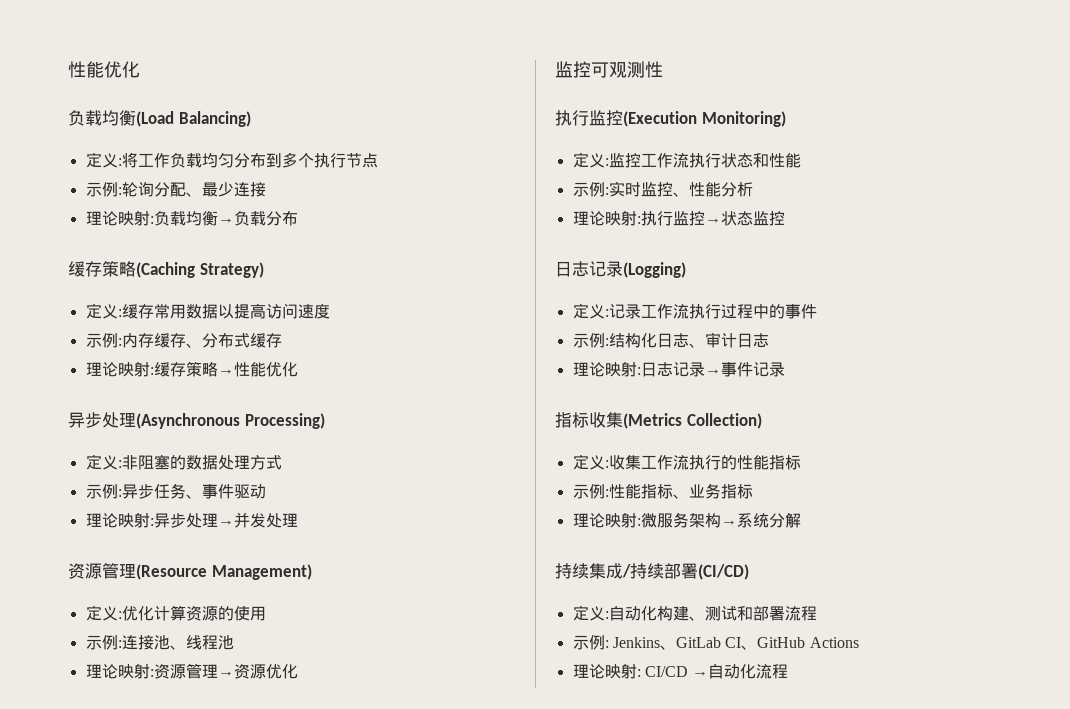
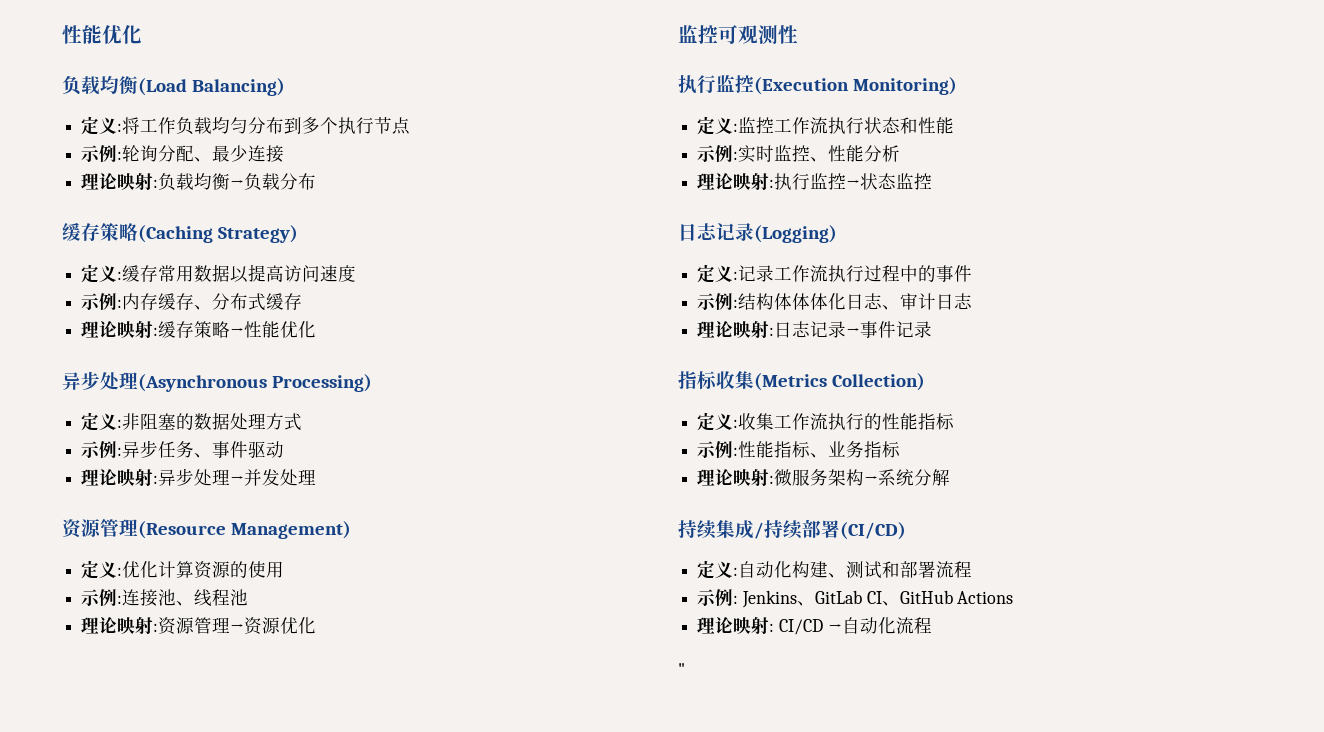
- 示例:结构化日志、审计日志
+ 示例:结构体体体化日志、审计日志
+ "

